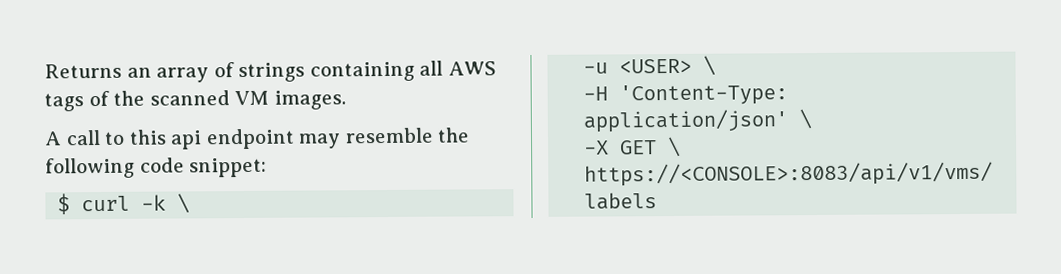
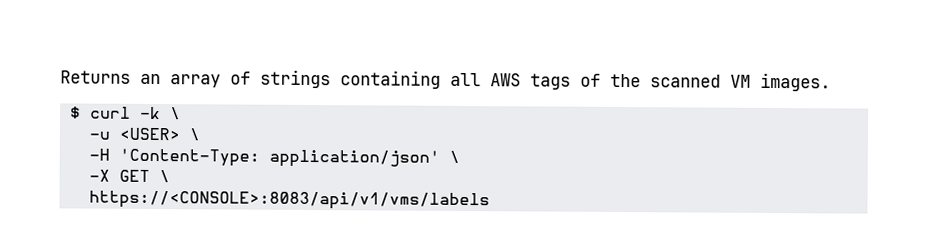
- A call to this api endpoint may resemble the following code snippet:

